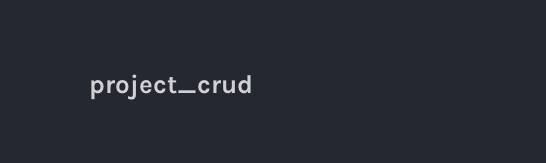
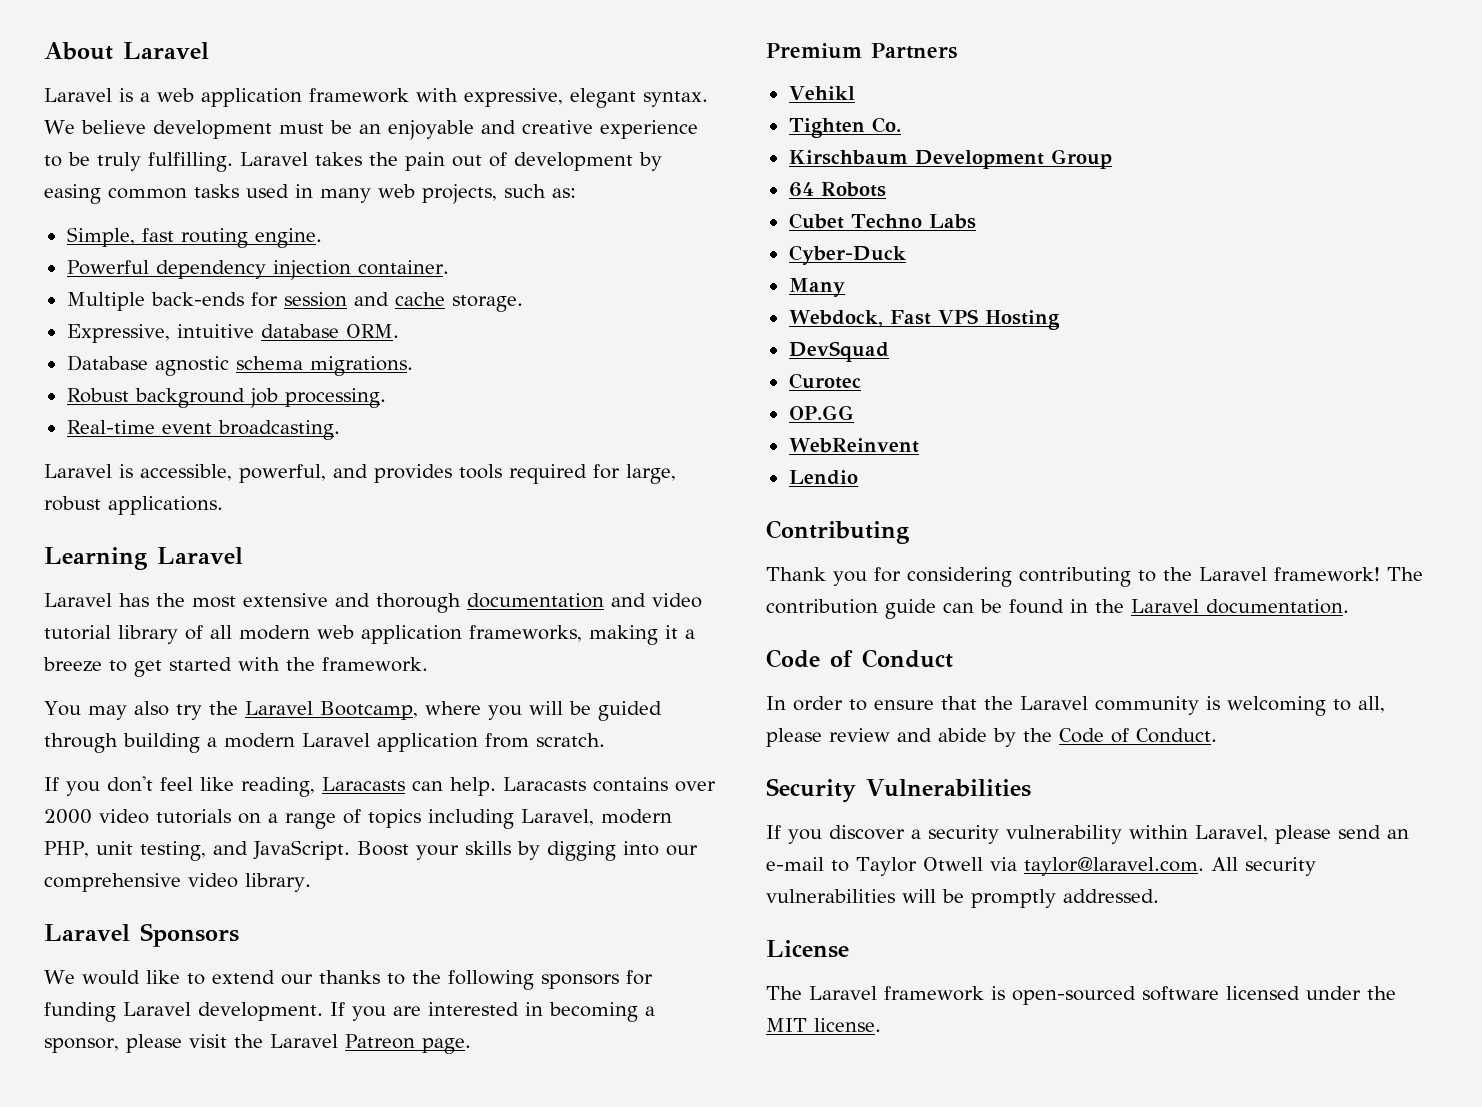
- project_crud
+ About Laravel
+ Laravel is a web application framework with expressive, elegant syntax. We believe development must be an enjoyable and creative experience to be truly fulfilling. Laravel takes the pain out of development by easing common tasks used in many web projects, such as:
+ Simple, fast routing engine.
+ Powerful dependency injection container.
+ Multiple back-ends for session and cache storage.
+ Expressive, intuitive database ORM.
+ Database agnostic schema migrations.
+ Robust background job processing.
+ Real-time event broadcasting.
+ Laravel is accessible, powerful, and provides tools required for large, robust applications.
+ Learning Laravel
+ Laravel has the most extensive and thorough documentation and video tutorial library of all modern web application frameworks, making it a breeze to get started with the framework.
+ You may also try the Laravel Bootcamp, where you will be guided through building a modern Laravel application from scratch.
+ If you don't feel like reading, Laracasts can help. Laracasts contains over 2000 video tutorials on a range of topics including Laravel, modern PHP, unit testing, and JavaScript. Boost your skills by digging into our comprehensive video library.
+ Laravel Sponsors
+ We would like to extend our thanks to the following sponsors for funding Laravel development. If you are interested in becoming a sponsor, please visit the Laravel Patreon page.
+ Premium Partners
+ Vehikl
+ Tighten Co.
+ Kirschbaum Development Group
+ 64 Robots
+ Cubet Techno Labs
+ Cyber-Duck
+ Many
+ Webdock, Fast VPS Hosting
+ DevSquad
+ Curotec
+ OP.GG
+ WebReinvent
+ Lendio
+ Contributing
+ Thank you for considering contributing to the Laravel framework! The contribution guide can be found in the Laravel documentation.
+ Code of Conduct
+ In order to ensure that the Laravel community is welcoming to all, please review and abide by the Code of Conduct.
+ Security Vulnerabilities
+ If you discover a security vulnerability within Laravel, please send an e-mail to Taylor Otwell via taylor@laravel.com. All security vulnerabilities will be promptly addressed.
+ License
+ The Laravel framework is open-sourced software licensed under the MIT license.

